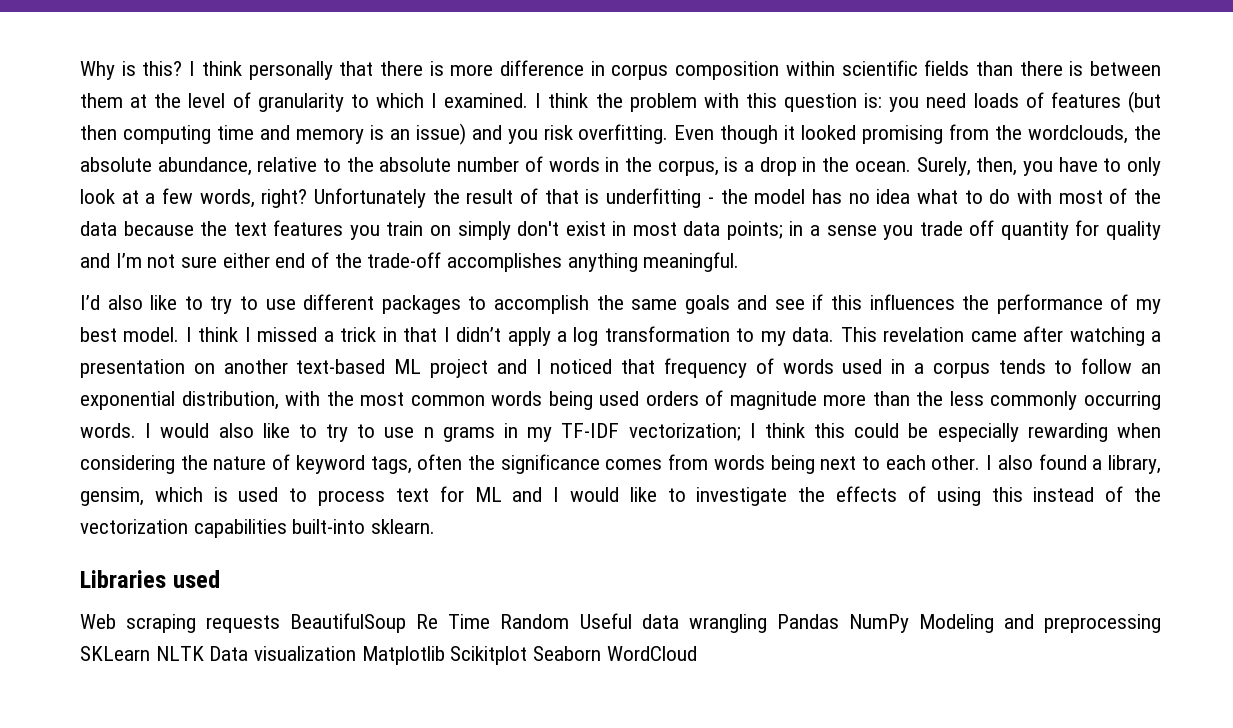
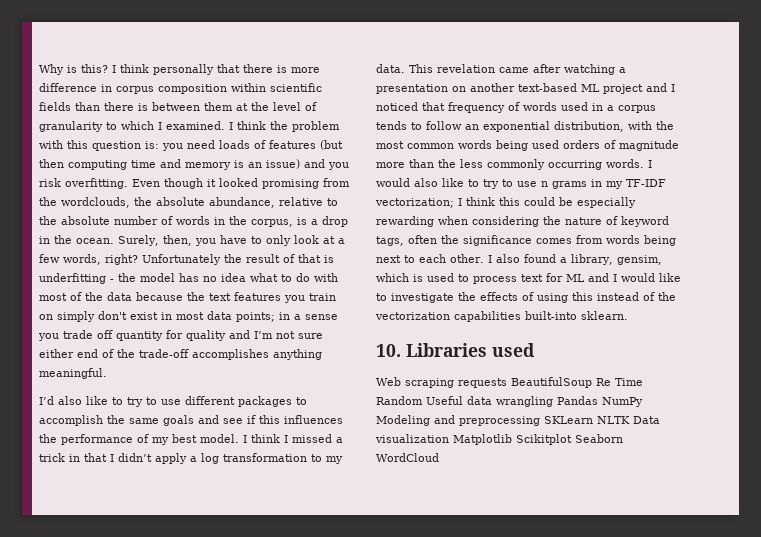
- Libraries used
+ 10. Libraries used

